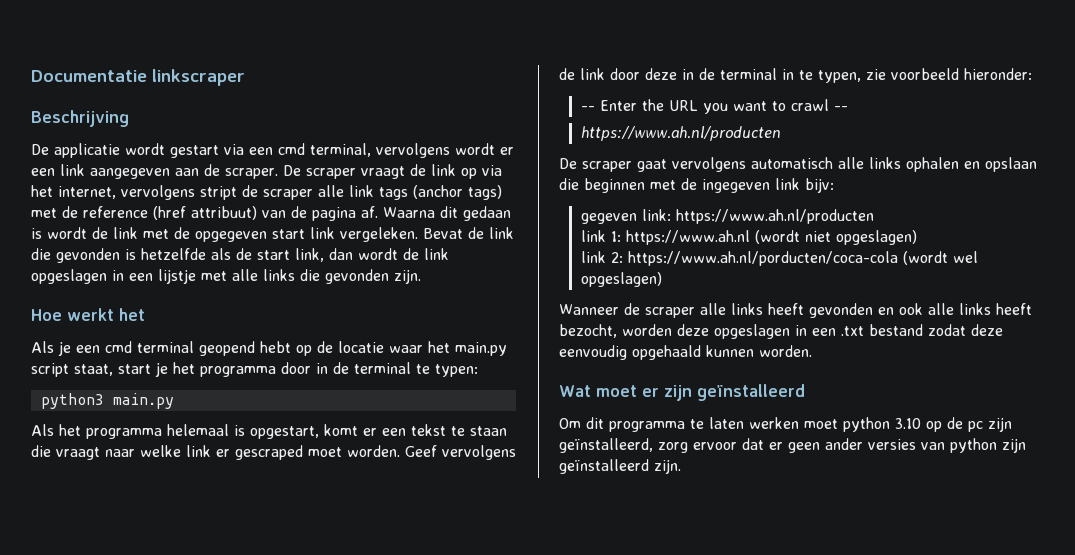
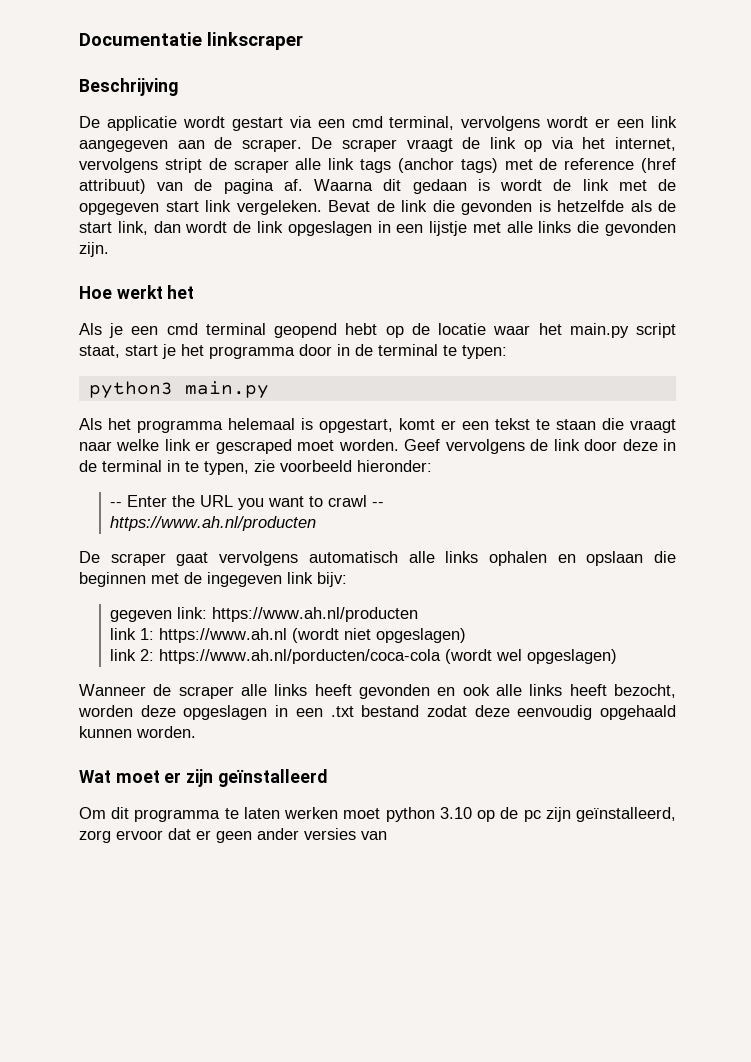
- Om dit programma te laten werken moet python 3.10 op de pc zijn geïnstalleerd, zorg ervoor dat er geen ander versies van python zijn geïnstalleerd zijn.
+ Om dit programma te laten werken moet python 3.10 op de pc zijn geïnstalleerd, zorg ervoor dat er geen ander versies van

